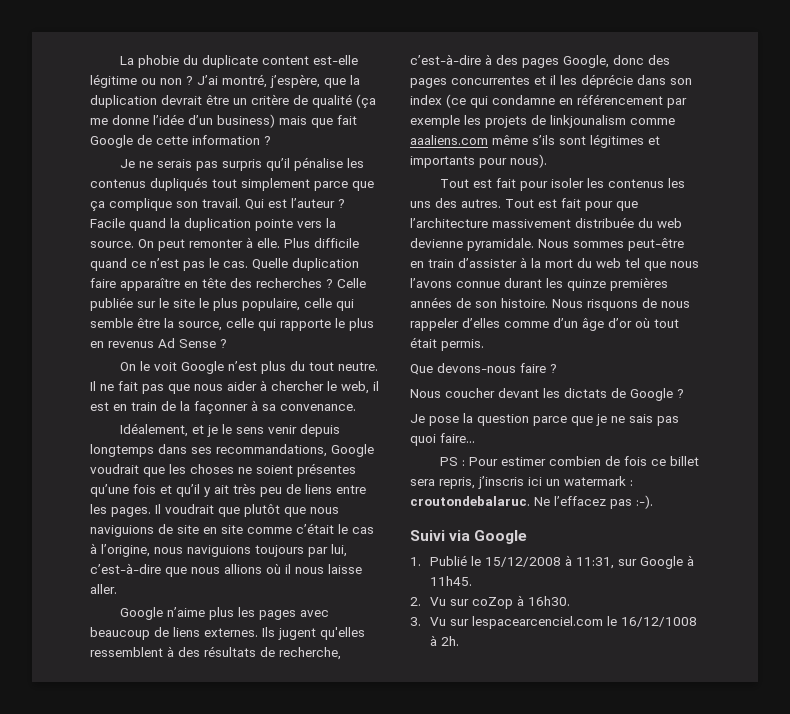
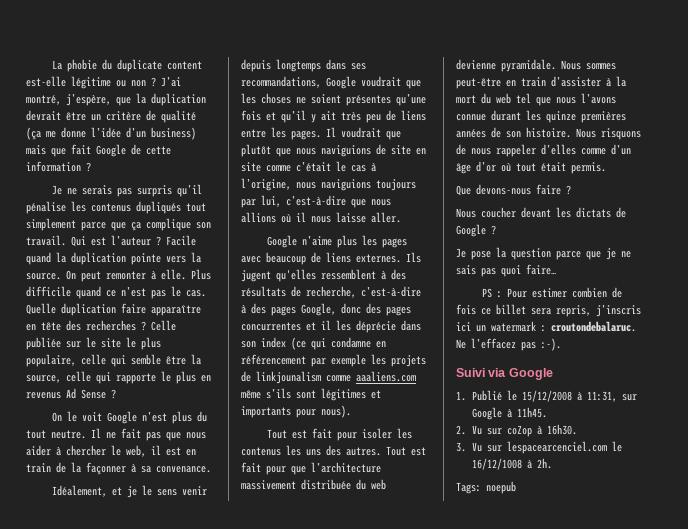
+ Tags: noepub

